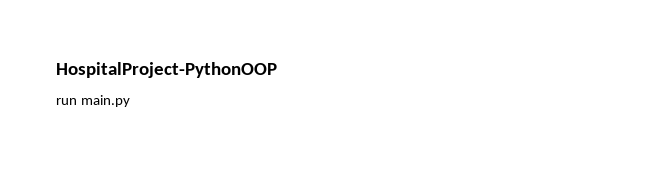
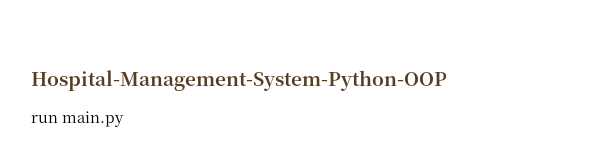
- HospitalProject-PythonOOP
+ Hospital-Management-System-Python-OOP

